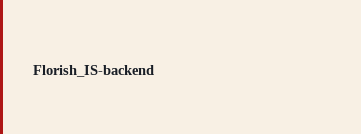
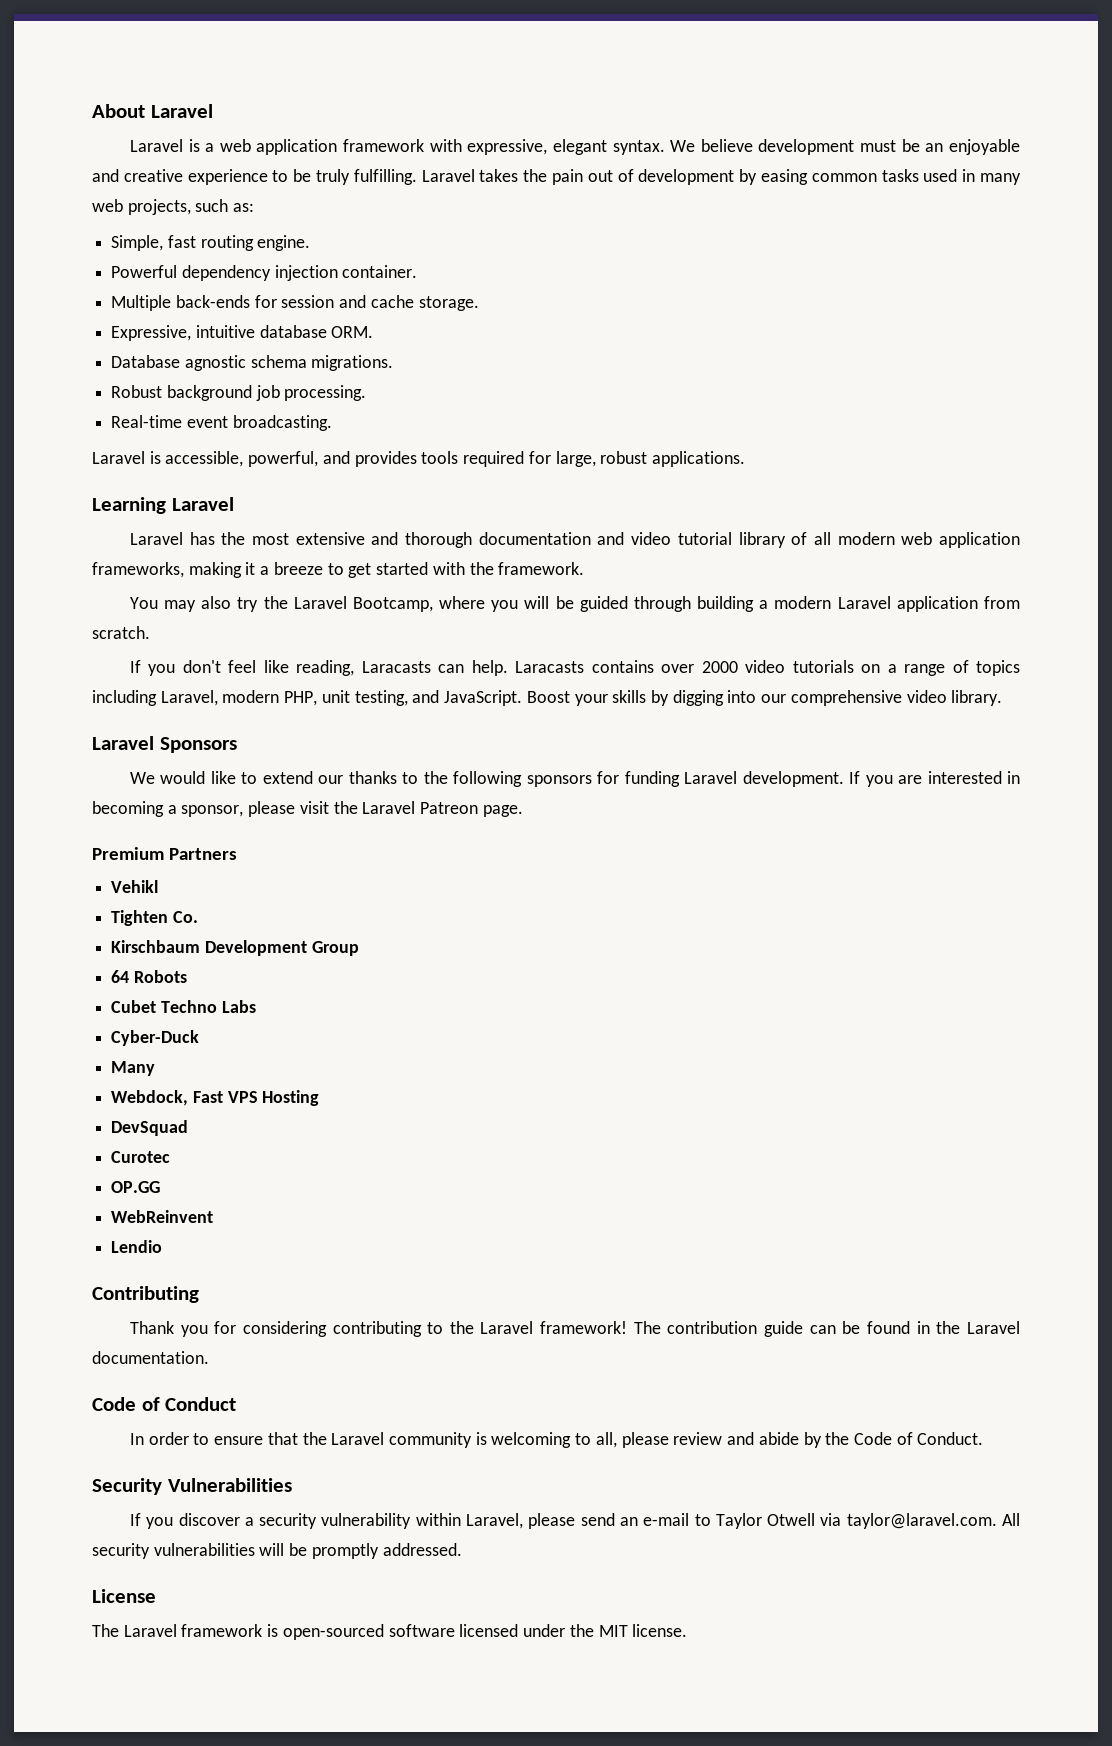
- Florish_IS-backend
+ About Laravel
+ Laravel is a web application framework with expressive, elegant syntax. We believe development must be an enjoyable and creative experience to be truly fulfilling. Laravel takes the pain out of development by easing common tasks used in many web projects, such as:
+ Simple, fast routing engine.
+ Powerful dependency injection container.
+ Multiple back-ends for session and cache storage.
+ Expressive, intuitive database ORM.
+ Database agnostic schema migrations.
+ Robust background job processing.
+ Real-time event broadcasting.
+ Laravel is accessible, powerful, and provides tools required for large, robust applications.
+ Learning Laravel
+ Laravel has the most extensive and thorough documentation and video tutorial library of all modern web application frameworks, making it a breeze to get started with the framework.
+ You may also try the Laravel Bootcamp, where you will be guided through building a modern Laravel application from scratch.
+ If you don't feel like reading, Laracasts can help. Laracasts contains over 2000 video tutorials on a range of topics including Laravel, modern PHP, unit testing, and JavaScript. Boost your skills by digging into our comprehensive video library.
+ Laravel Sponsors
+ We would like to extend our thanks to the following sponsors for funding Laravel development. If you are interested in becoming a sponsor, please visit the Laravel Patreon page.
+ Premium Partners
+ Vehikl
+ Tighten Co.
+ Kirschbaum Development Group
+ 64 Robots
+ Cubet Techno Labs
+ Cyber-Duck
+ Many
+ Webdock, Fast VPS Hosting
+ DevSquad
+ Curotec
+ OP.GG
+ WebReinvent
+ Lendio
+ Contributing
+ Thank you for considering contributing to the Laravel framework! The contribution guide can be found in the Laravel documentation.
+ Code of Conduct
+ In order to ensure that the Laravel community is welcoming to all, please review and abide by the Code of Conduct.
+ Security Vulnerabilities
+ If you discover a security vulnerability within Laravel, please send an e-mail to Taylor Otwell via taylor@laravel.com. All security vulnerabilities will be promptly addressed.
+ License
+ The Laravel framework is open-sourced software licensed under the MIT license.

